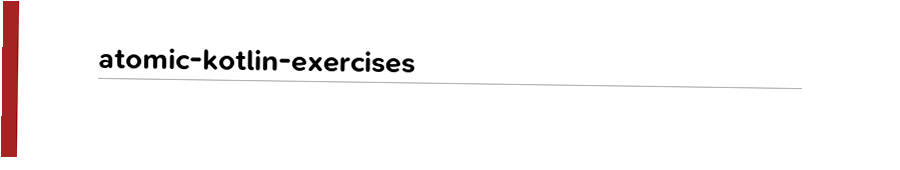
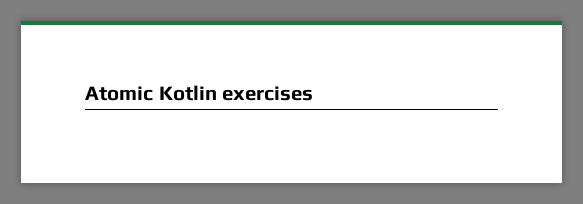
- atomic-kotlin-exercises
+ Atomic Kotlin exercises

